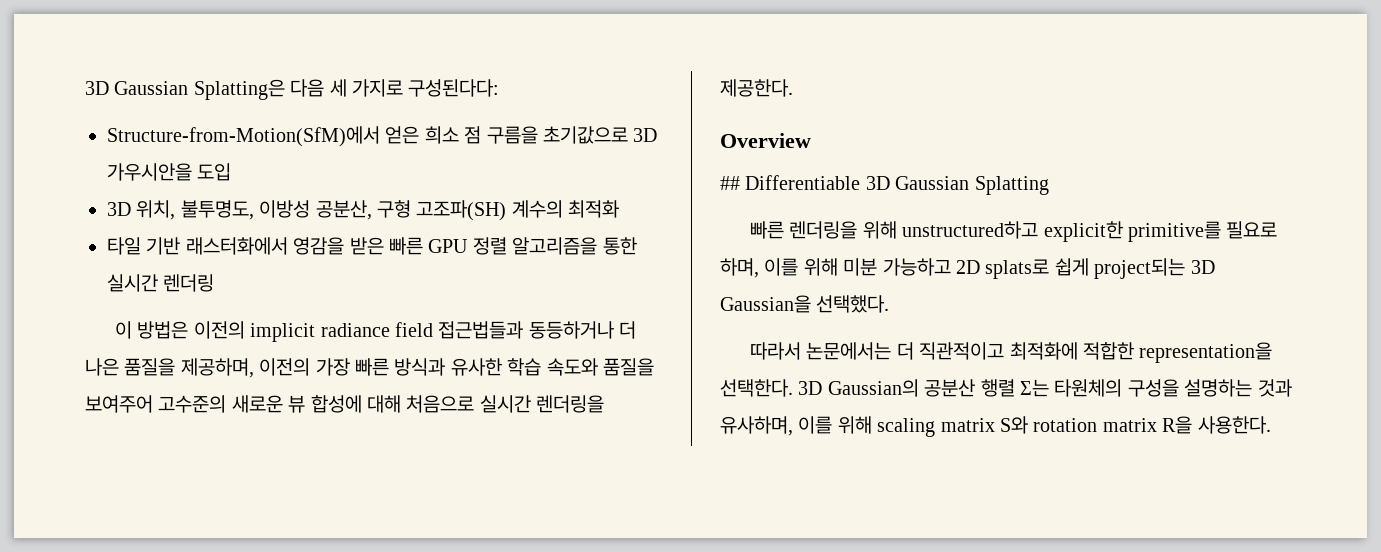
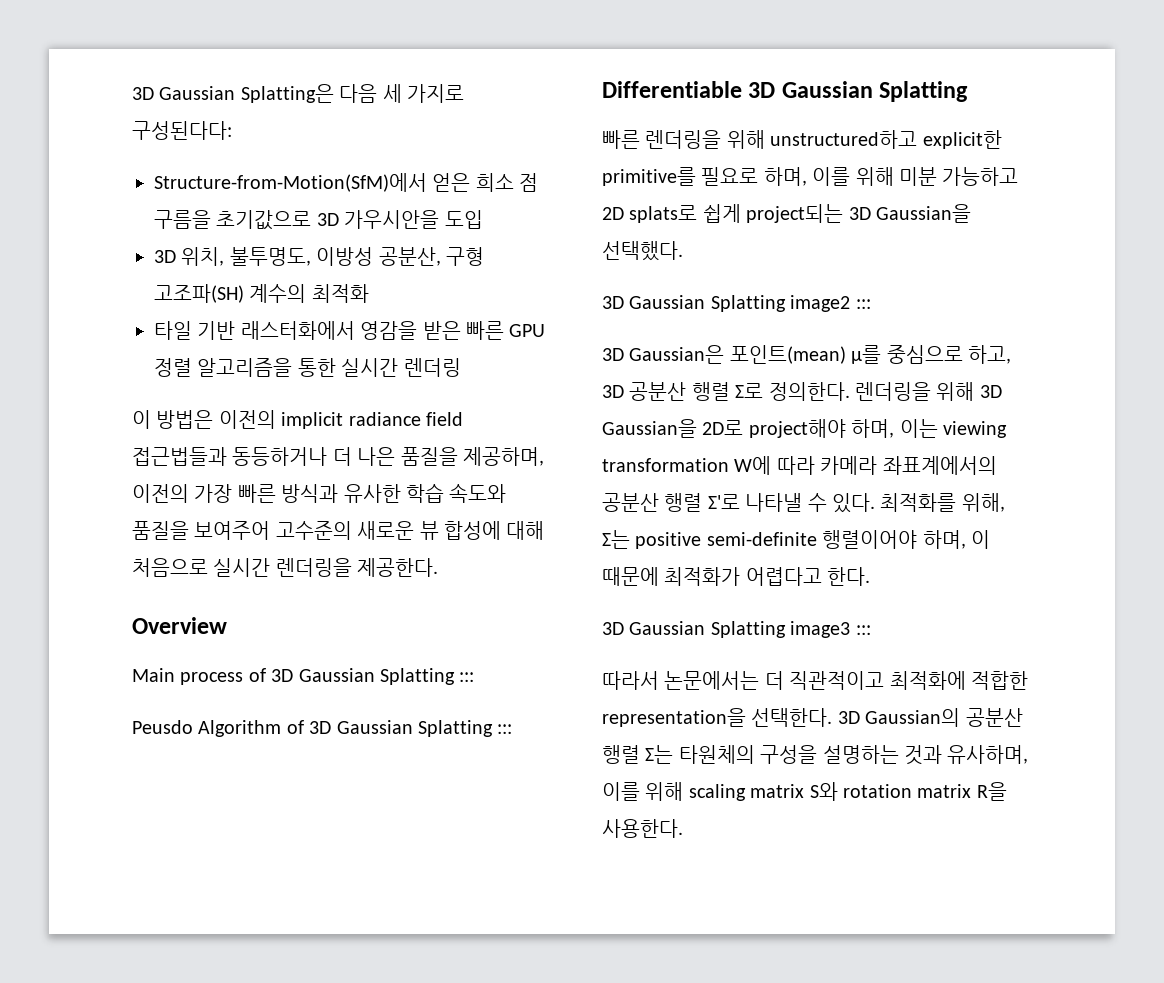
- ## Differentiable 3D Gaussian Splatting
+ Main process of 3D Gaussian Splatting :::
+ Peusdo Algorithm of 3D Gaussian Splatting :::
+ Differentiable 3D Gaussian Splatting
+ 3D Gaussian Splatting image2 :::
+ 3D Gaussian은 포인트(mean) μ를 중심으로 하고, 3D 공분산 행렬 Σ로 정의한다. 렌더링을 위해 3D Gaussian을 2D로 project해야 하며, 이는 viewing transformation W에 따라 카메라 좌표계에서의 공분산 행렬 Σ'로 나타낼 수 있다. 최적화를 위해, Σ는 positive semi-definite 행렬이어야 하며, 이 때문에 최적화가 어렵다고 한다.
+ 3D Gaussian Splatting image3 :::

